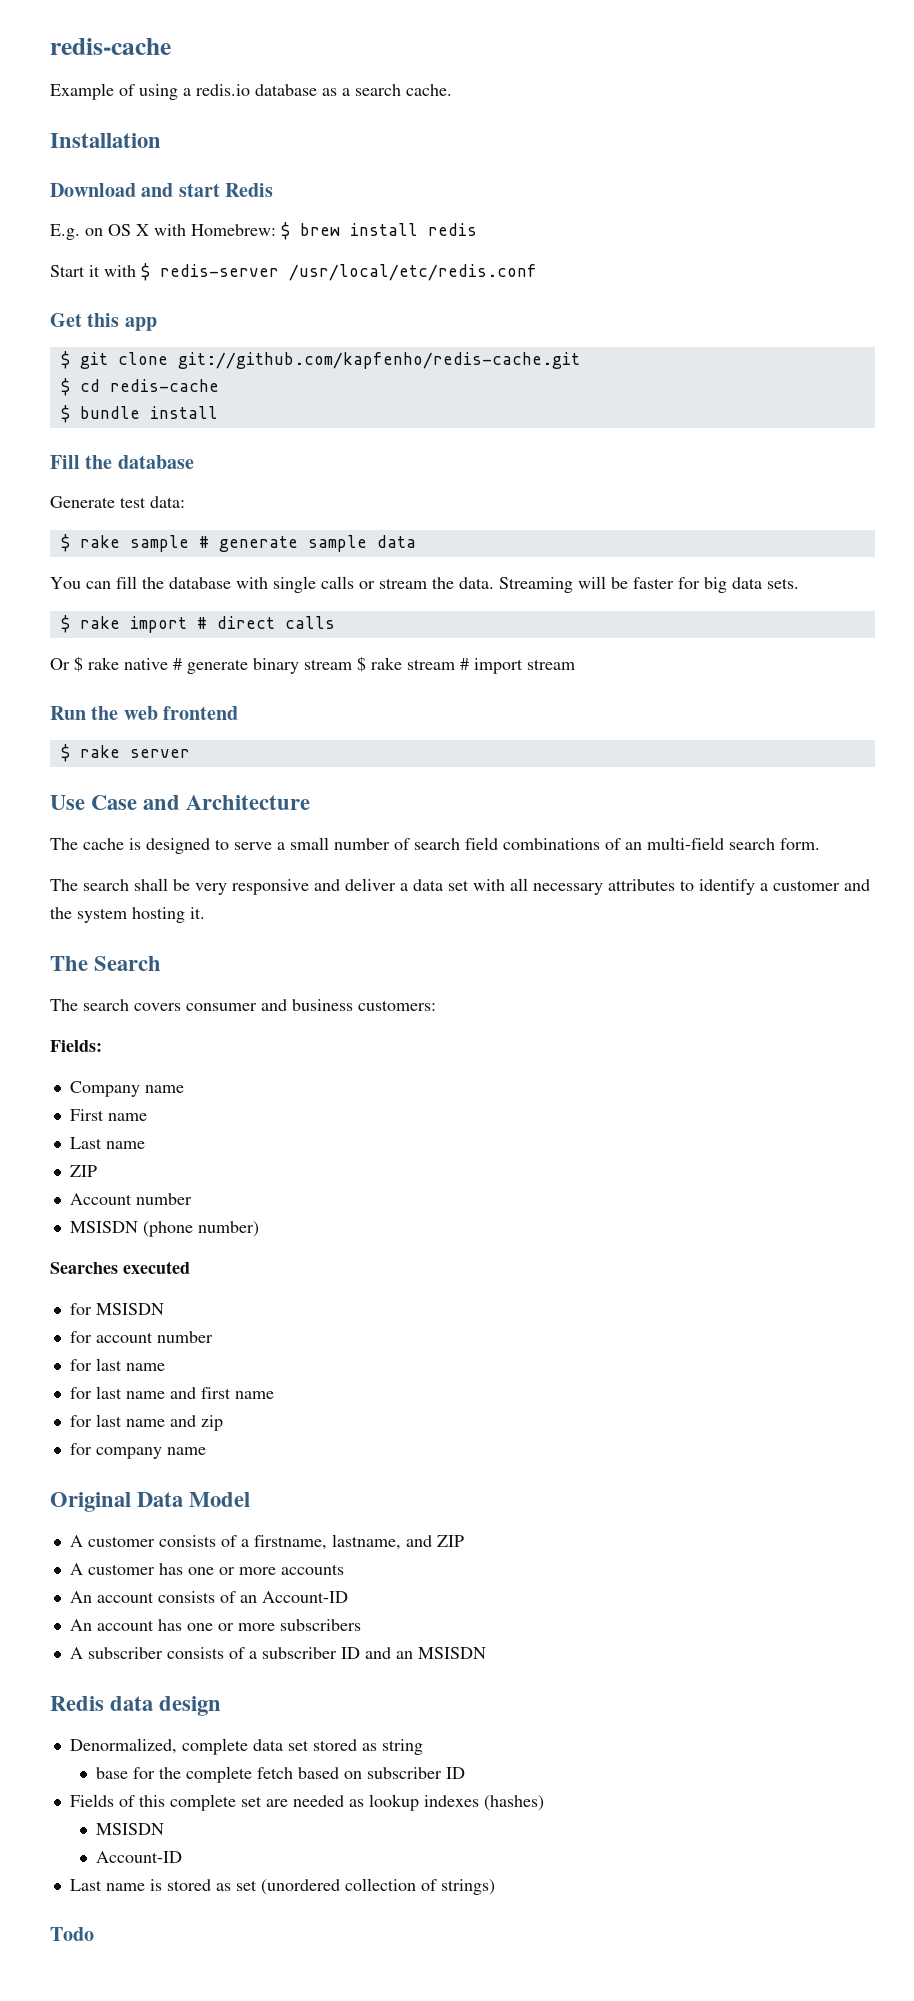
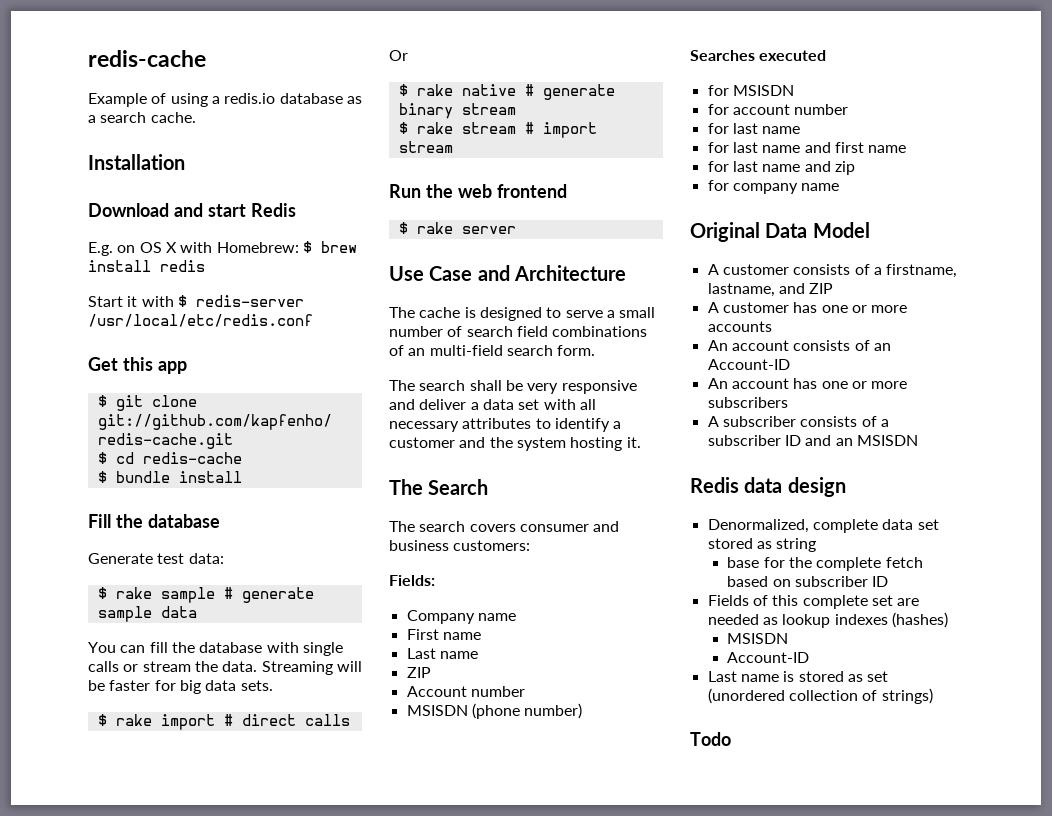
- Or $ rake native # generate binary stream $ rake stream # import stream
+ Or
+ $ rake native # generate binary stream
+ $ rake stream # import stream

